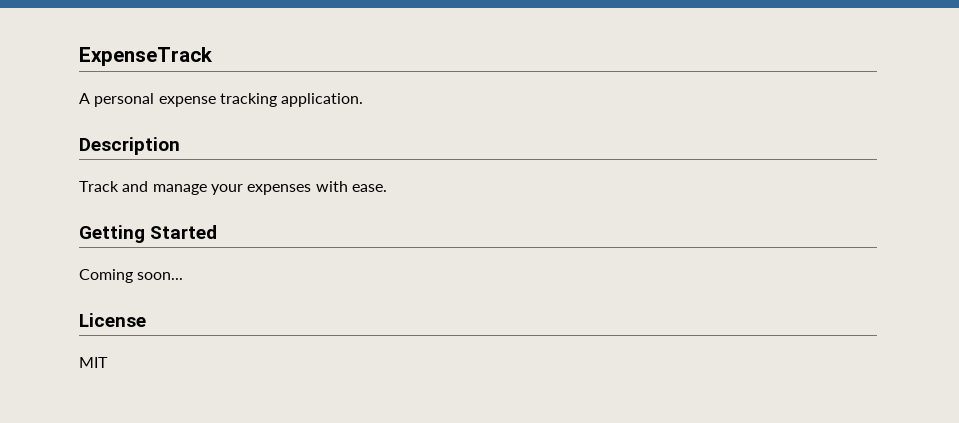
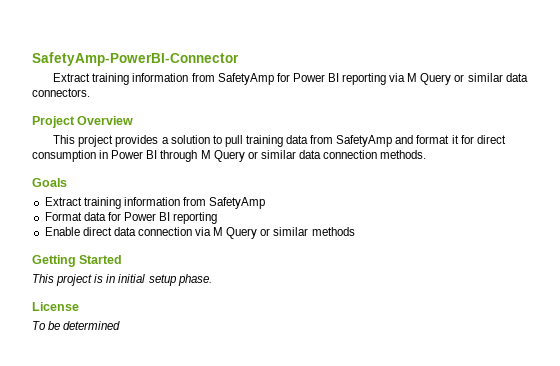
- ExpenseTrack
- A personal expense tracking application.
- Description
- Track and manage your expenses with ease.
+ SafetyAmp-PowerBI-Connector
+ Extract training information from SafetyAmp for Power BI reporting via M Query or similar data connectors.
+ Project Overview
+ This project provides a solution to pull training data from SafetyAmp and format it for direct consumption in Power BI through M Query or similar data connection methods.
+ Goals
+ Extract training information from SafetyAmp
+ Format data for Power BI reporting
+ Enable direct data connection via M Query or similar methods
  Getting Started
- Coming soon...
+ This project is in initial setup phase.
  License
- MIT
+ To be determined

